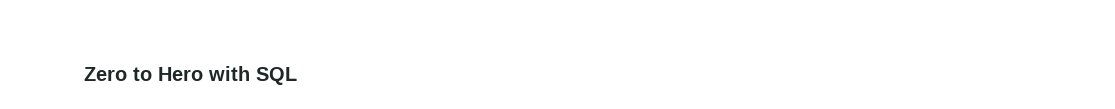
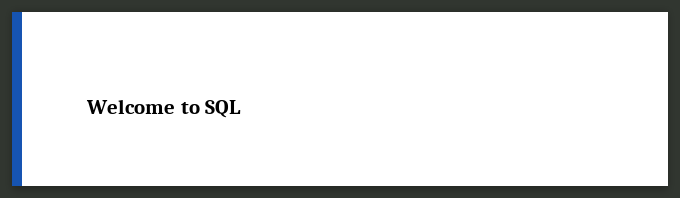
- Zero to Hero with SQL
+ Welcome to SQL

